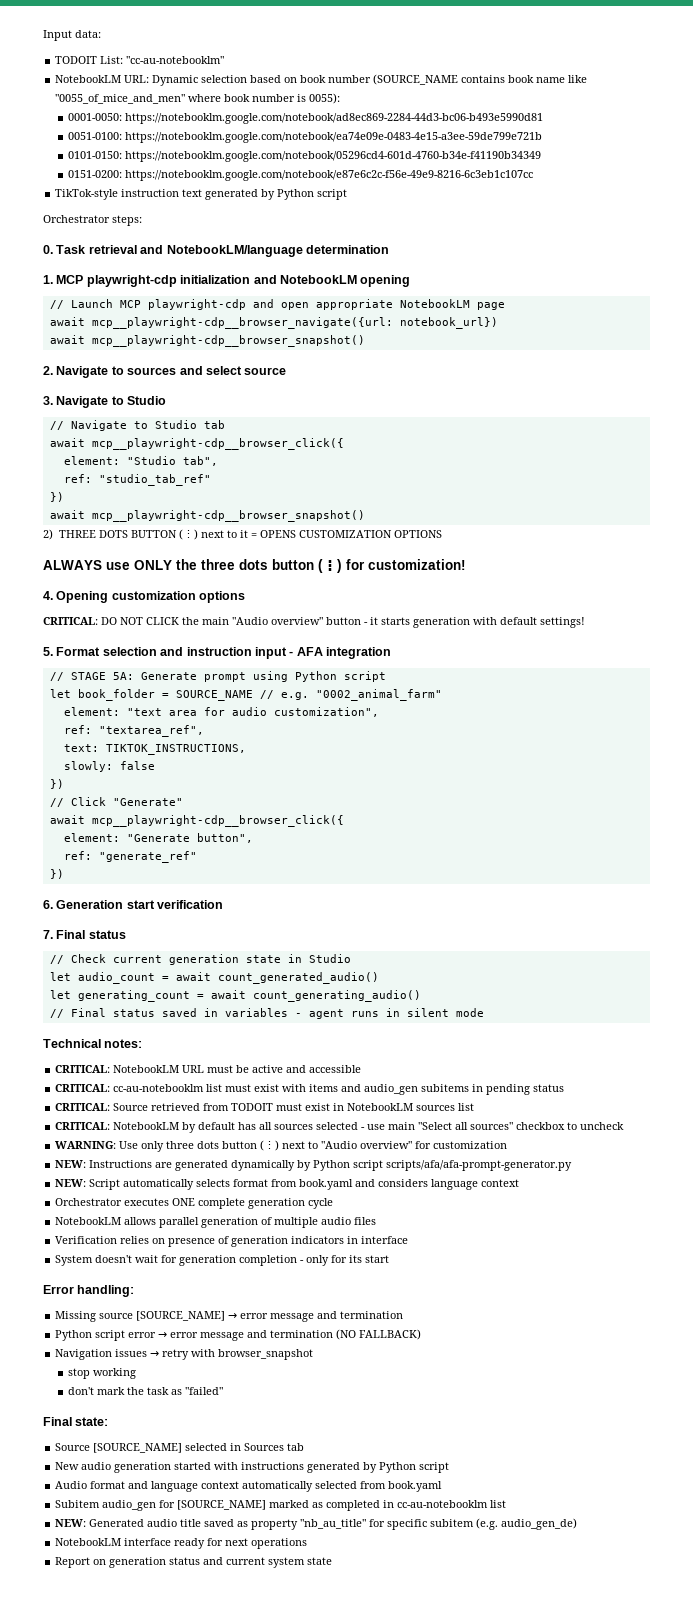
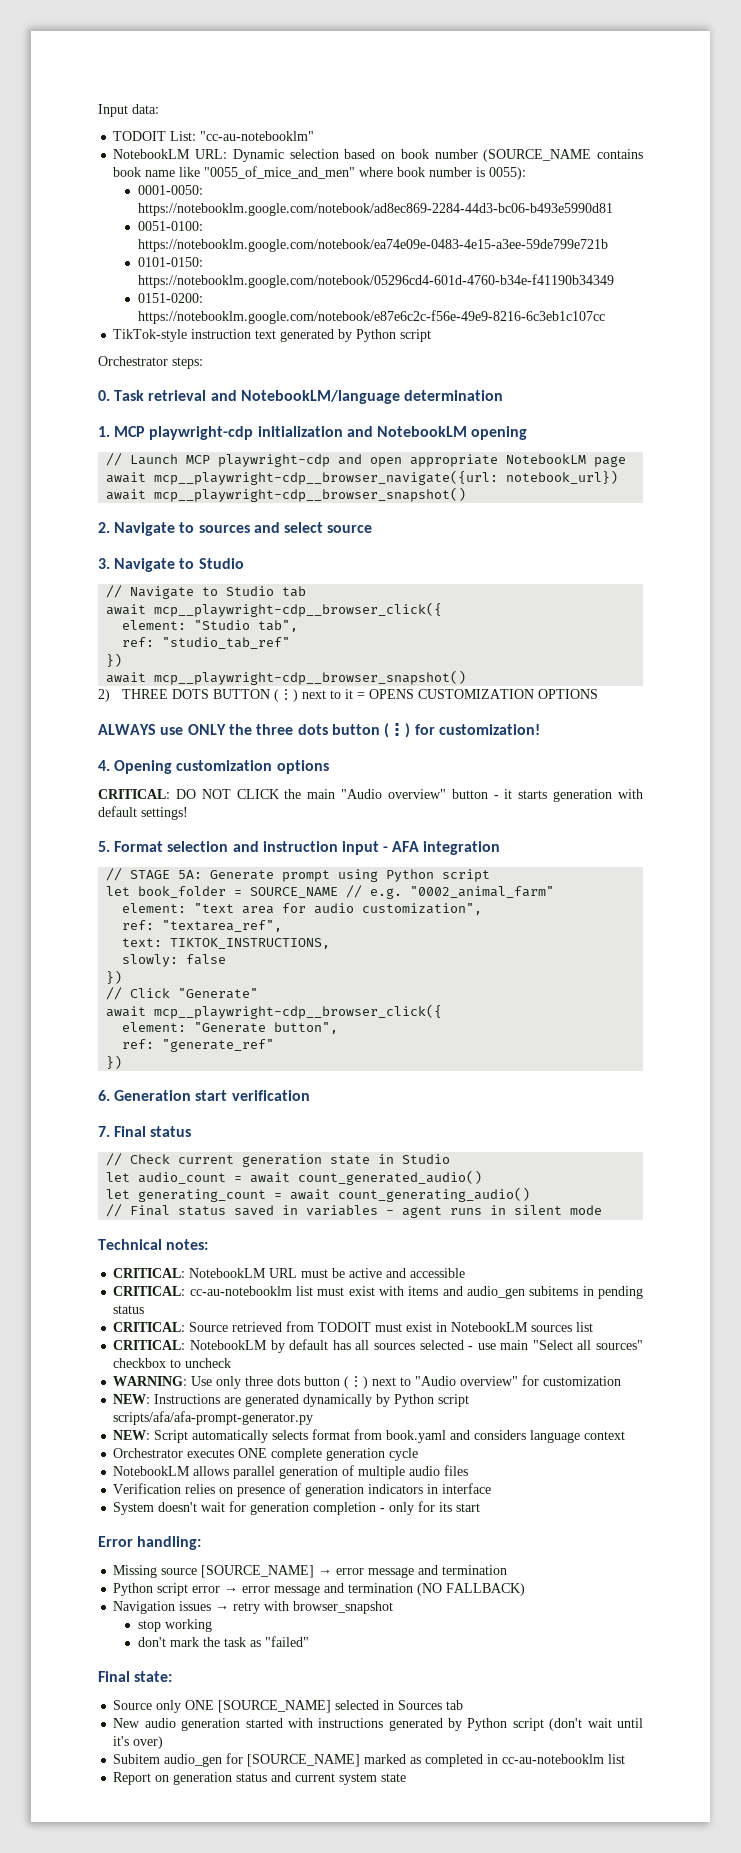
- Source [SOURCE_NAME] selected in Sources tab
+ Source only ONE [SOURCE_NAME] selected in Sources tab
- New audio generation started with instructions generated by Python script
- Audio format and language context automatically selected from book.yaml
+ New audio generation started with instructions generated by Python script (don't wait until it's over)
- NEW: Generated audio title saved as property "nb_au_title" for specific subitem (e.g. audio_gen_de)
- NotebookLM interface ready for next operations

